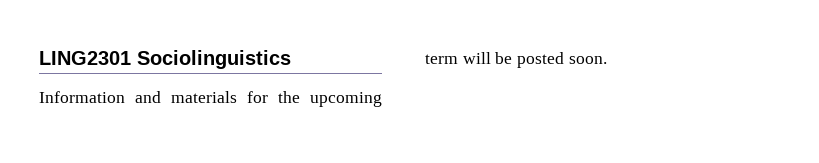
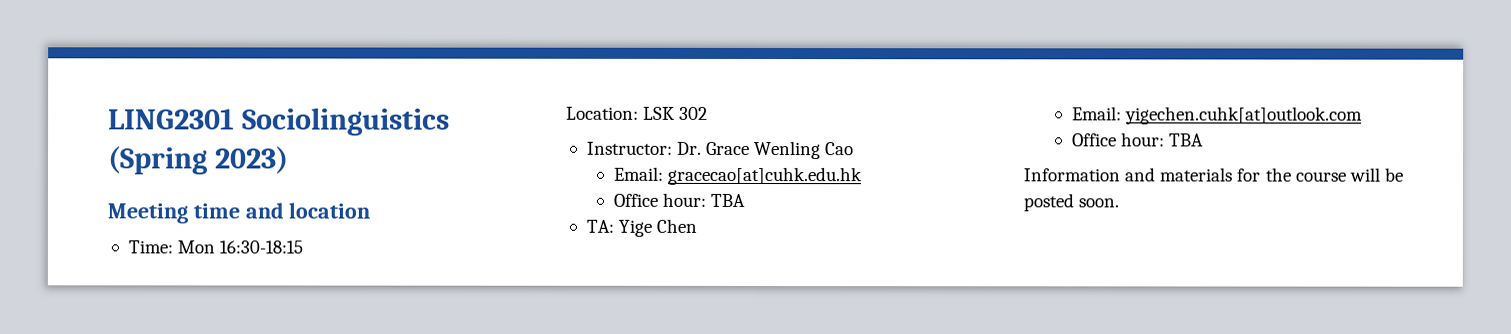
- LING2301 Sociolinguistics
+ LING2301 Sociolinguistics (Spring 2023)
+ Meeting time and location
+ Time: Mon 16:30-18:15
+ Location: LSK 302
+ Instructor: Dr. Grace Wenling Cao
+ Email: gracecao[at]cuhk.edu.hk
+ Office hour: TBA
+ TA: Yige Chen
+ Email: yigechen.cuhk[at]outlook.com
+ Office hour: TBA
- Information and materials for the upcoming term will be posted soon.
+ Information and materials for the course will be posted soon.

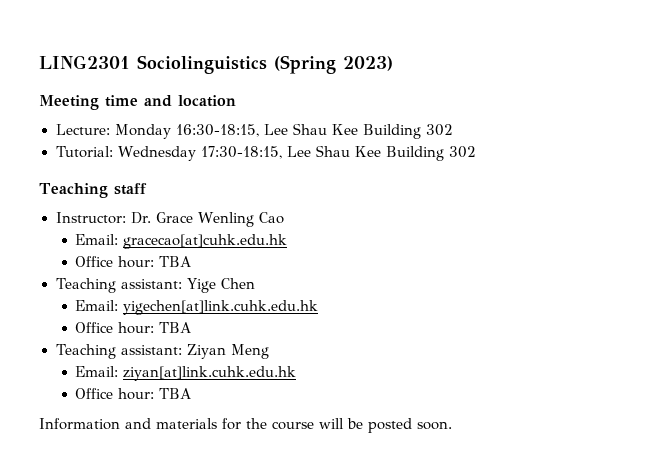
- Time: Mon 16:30-18:15
- Location: LSK 302
+ Lecture: Monday 16:30-18:15, Lee Shau Kee Building 302
+ Tutorial: Wednesday 17:30-18:15, Lee Shau Kee Building 302
+ Teaching staff
- TA: Yige Chen
+ Teaching assistant: Yige Chen
- Email: yigechen.cuhk[at]outlook.com
+ Email: yigechen[at]link.cuhk.edu.hk
+ Office hour: TBA
+ Teaching assistant: Ziyan Meng
+ Email: ziyan[at]link.cuhk.edu.hk

